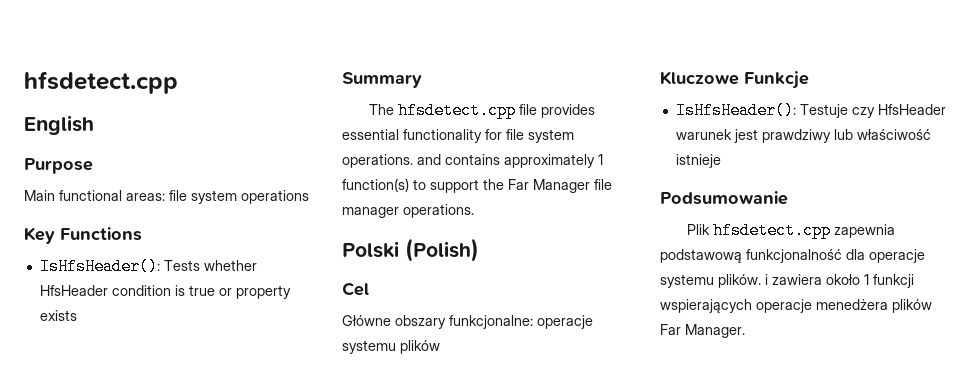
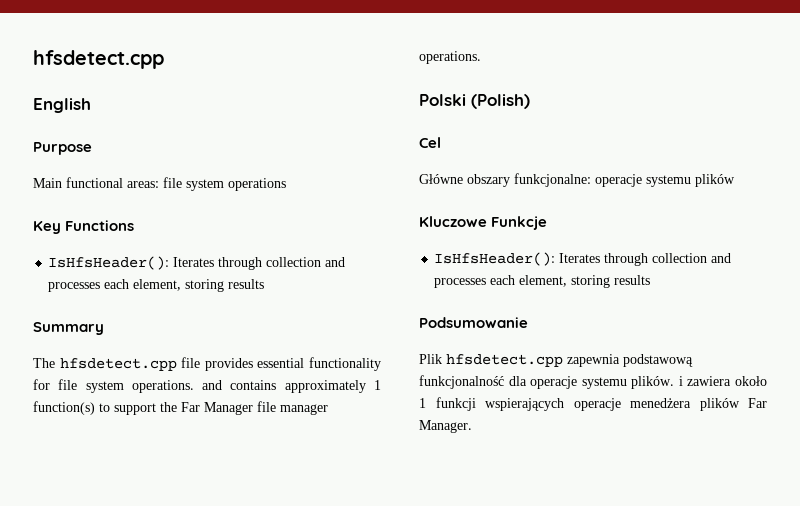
  Key Functions
- IsHfsHeader(): Tests whether HfsHeader condition is true or property exists
+ IsHfsHeader(): Iterates through collection and processes each element, storing results
  Kluczowe Funkcje
- IsHfsHeader(): Testuje czy HfsHeader warunek jest prawdziwy lub właściwość istnieje
+ IsHfsHeader(): Iterates through collection and processes each element, storing results

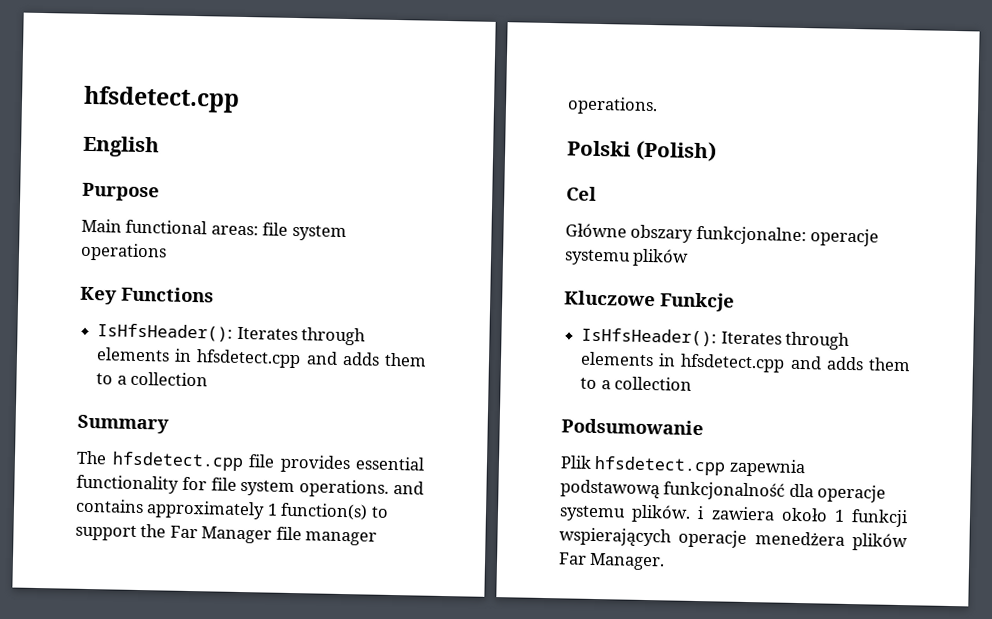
  Key Functions
- IsHfsHeader(): Iterates through collection and processes each element, storing results
+ IsHfsHeader(): Iterates through elements in hfsdetect.cpp and adds them to a collection
  Kluczowe Funkcje
- IsHfsHeader(): Iterates through collection and processes each element, storing results
+ IsHfsHeader(): Iterates through elements in hfsdetect.cpp and adds them to a collection

